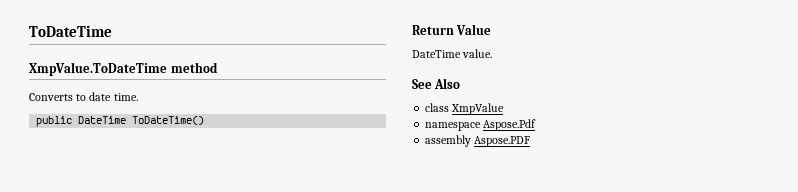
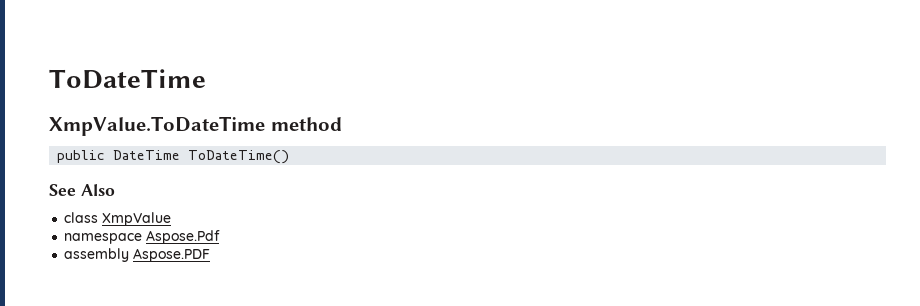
- Converts to date time.
- Return Value
- DateTime value.

